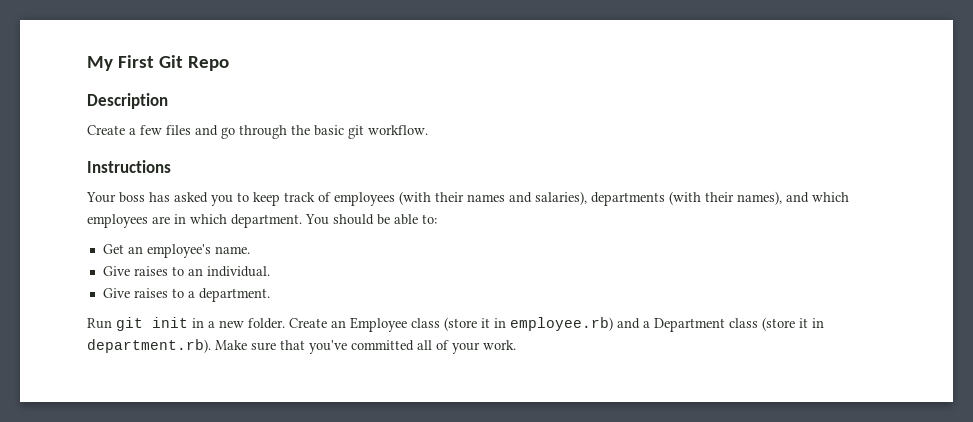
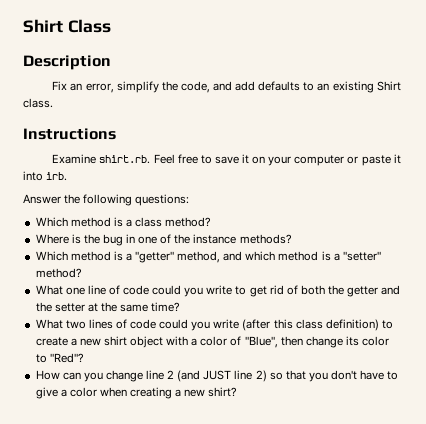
- My First Git Repo
+ Shirt Class
  Description
- Create a few files and go through the basic git workflow.
+ Fix an error, simplify the code, and add defaults to an existing Shirt class.
  Instructions
- Your boss has asked you to keep track of employees (with their names and salaries), departments (with their names), and which employees are in which department. You should be able to:
- Get an employee's name.
- Give raises to an individual.
- Give raises to a department.
- Run git init in a new folder. Create an Employee class (store it in employee.rb) and a Department class (store it in department.rb). Make sure that you've committed all of your work.
+ Examine shirt.rb. Feel free to save it on your computer or paste it into irb.
+ Answer the following questions:
+ Which method is a class method?
+ Where is the bug in one of the instance methods?
+ Which method is a "getter" method, and which method is a "setter" method?
+ What one line of code could you write to get rid of both the getter and the setter at the same time?
+ What two lines of code could you write (after this class definition) to create a new shirt object with a color of "Blue", then change its color to "Red"?
+ How can you change line 2 (and JUST line 2) so that you don't have to give a color when creating a new shirt?

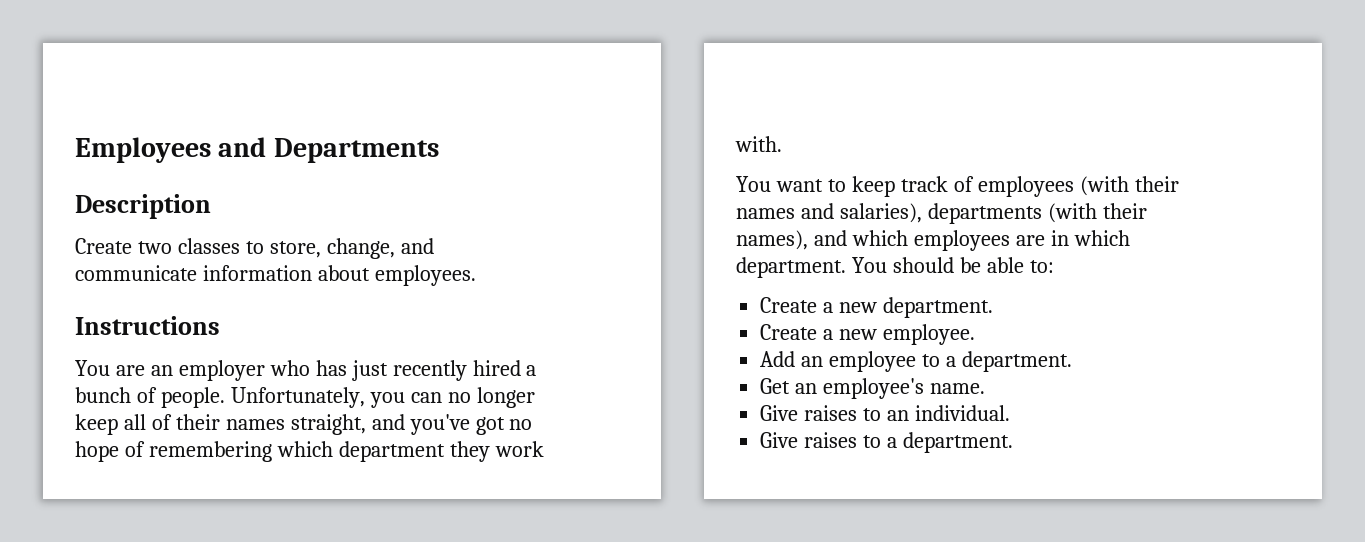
- Shirt Class
+ Employees and Departments
  Description
- Fix an error, simplify the code, and add defaults to an existing Shirt class.
+ Create two classes to store, change, and communicate information about employees.
  Instructions
- Examine shirt.rb. Feel free to save it on your computer or paste it into irb.
- Answer the following questions:
- Which method is a class method?
- Where is the bug in one of the instance methods?
- Which method is a "getter" method, and which method is a "setter" method?
- What one line of code could you write to get rid of both the getter and the setter at the same time?
- What two lines of code could you write (after this class definition) to create a new shirt object with a color of "Blue", then change its color to "Red"?
- How can you change line 2 (and JUST line 2) so that you don't have to give a color when creating a new shirt?
+ You are an employer who has just recently hired a bunch of people. Unfortunately, you can no longer keep all of their names straight, and you've got no hope of remembering which department they work with.
+ You want to keep track of employees (with their names and salaries), departments (with their names), and which employees are in which department. You should be able to:
+ Create a new department.
+ Create a new employee.
+ Add an employee to a department.
+ Get an employee's name.
+ Give raises to an individual.
+ Give raises to a department.

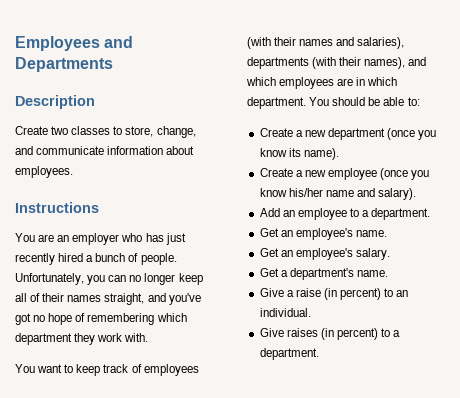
- Create a new department.
- Create a new employee.
+ Create a new department (once you know its name).
+ Create a new employee (once you know his/her name and salary).
- Give raises to an individual.
+ Get an employee's salary.
+ Get a department's name.
+ Give a raise (in percent) to an individual.
- Give raises to a department.
+ Give raises (in percent) to a department.

